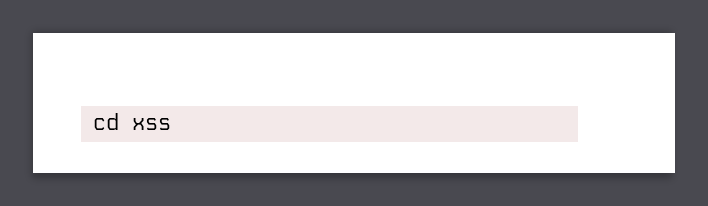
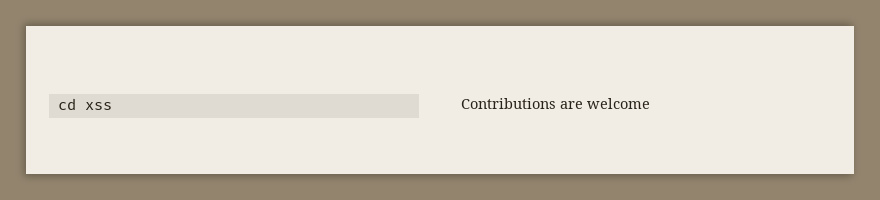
+ Contributions are welcome

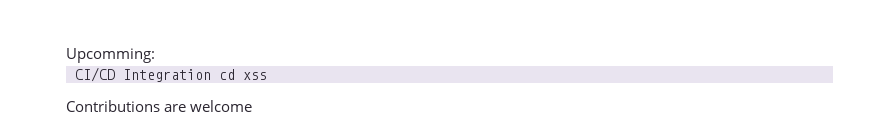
- cd xss
+ Upcomming:
+ CI/CD Integration cd xss

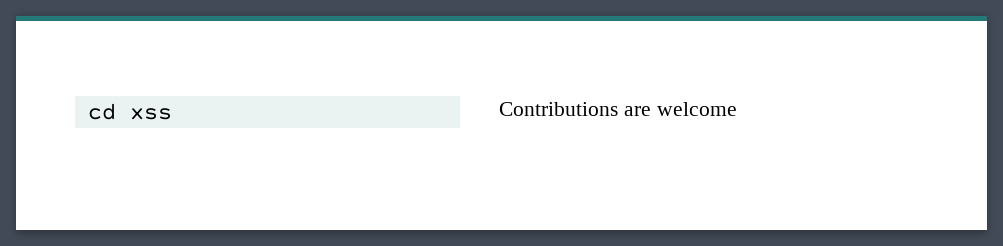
- Upcomming:
- CI/CD Integration cd xss
+ cd xss

